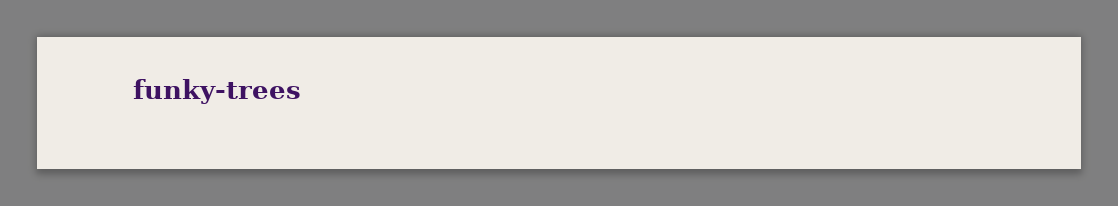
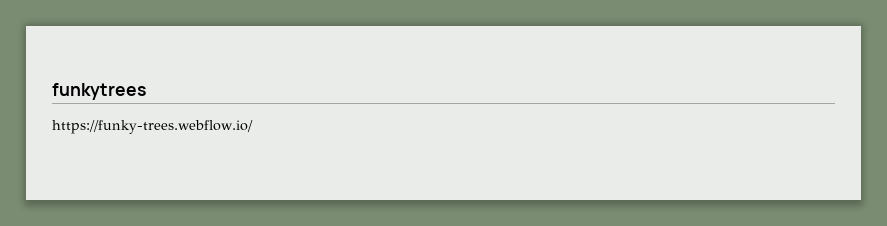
- funky-trees
+ funkytrees
+ https://funky-trees.webflow.io/

